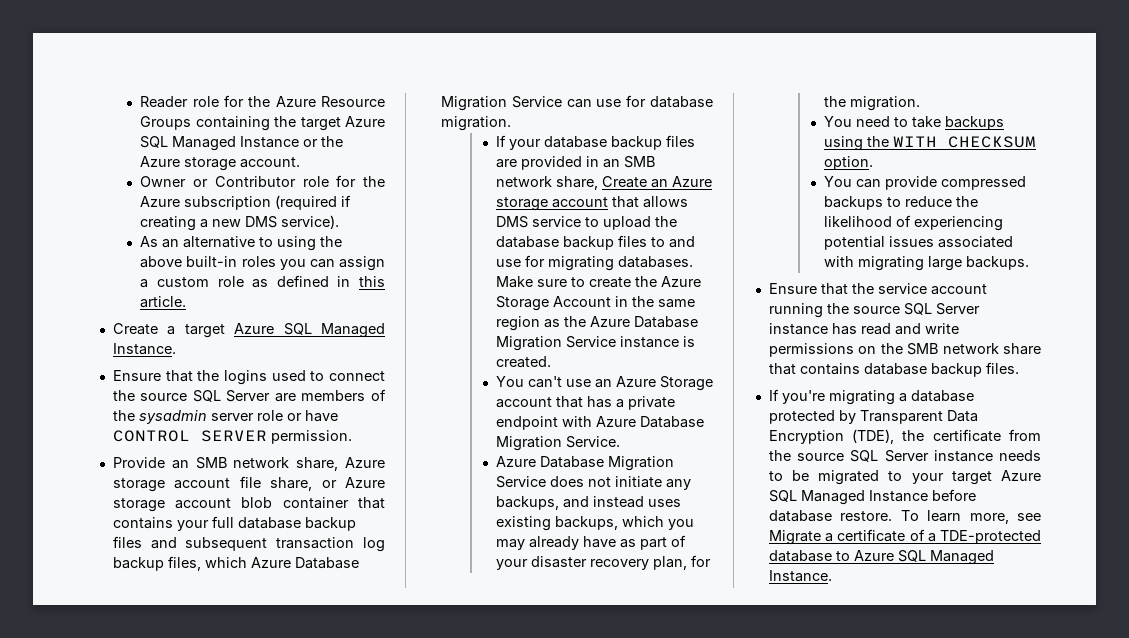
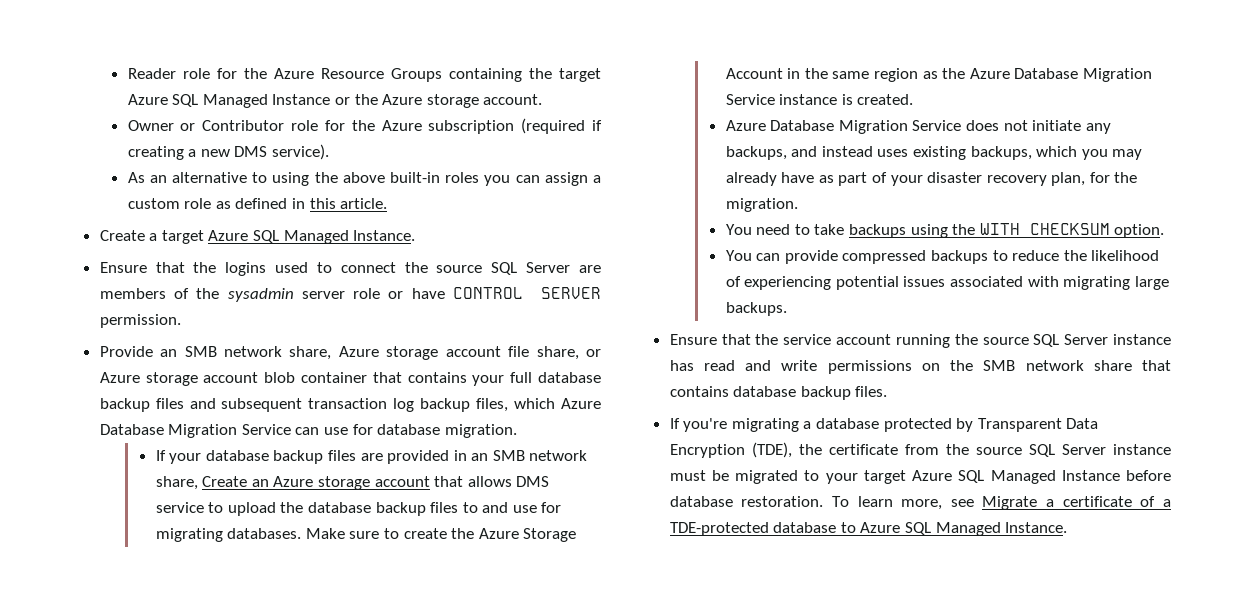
- You can't use an Azure Storage account that has a private endpoint with Azure Database Migration Service.
- If you're migrating a database protected by Transparent Data Encryption (TDE), the certificate from the source SQL Server instance needs to be migrated to your target Azure SQL Managed Instance before database restore.
+ If you're migrating a database protected by Transparent Data Encryption (TDE), the certificate from the source SQL Server instance must be migrated to your target Azure SQL Managed Instance before database restoration.

